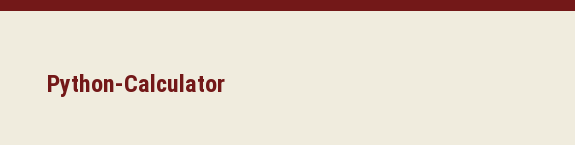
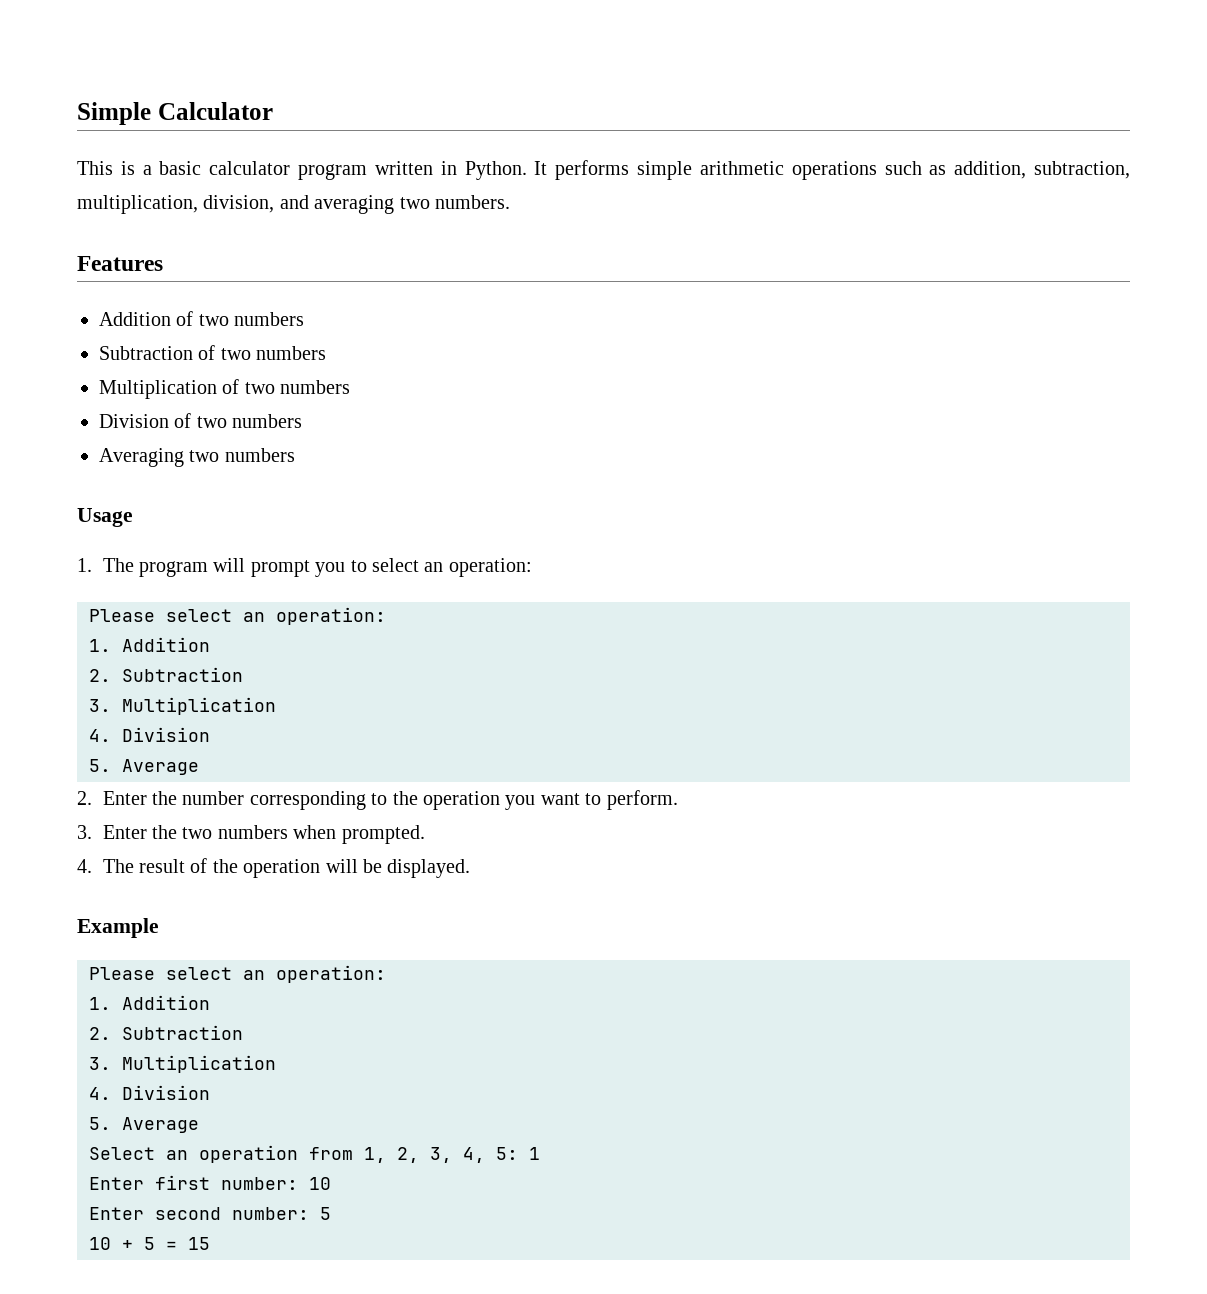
- Python-Calculator
+ Simple Calculator
+ This is a basic calculator program written in Python. It performs simple arithmetic operations such as addition, subtraction, multiplication, division, and averaging two numbers.
+ Features
+ Addition of two numbers
+ Subtraction of two numbers
+ Multiplication of two numbers
+ Division of two numbers
+ Averaging two numbers
+ Usage
+ 1. The program will prompt you to select an operation:
+ Please select an operation:
+ 1. Addition
+ 2. Subtraction
+ 3. Multiplication
+ 4. Division
+ 5. Average
+ 2. Enter the number corresponding to the operation you want to perform.
+ 3. Enter the two numbers when prompted.
+ 4. The result of the operation will be displayed.
+ Example
+ Please select an operation:
+ 1. Addition
+ 2. Subtraction
+ 3. Multiplication
+ 4. Division
+ 5. Average
+ Select an operation from 1, 2, 3, 4, 5: 1
+ Enter first number: 10
+ Enter second number: 5
+ 10 + 5 = 15

